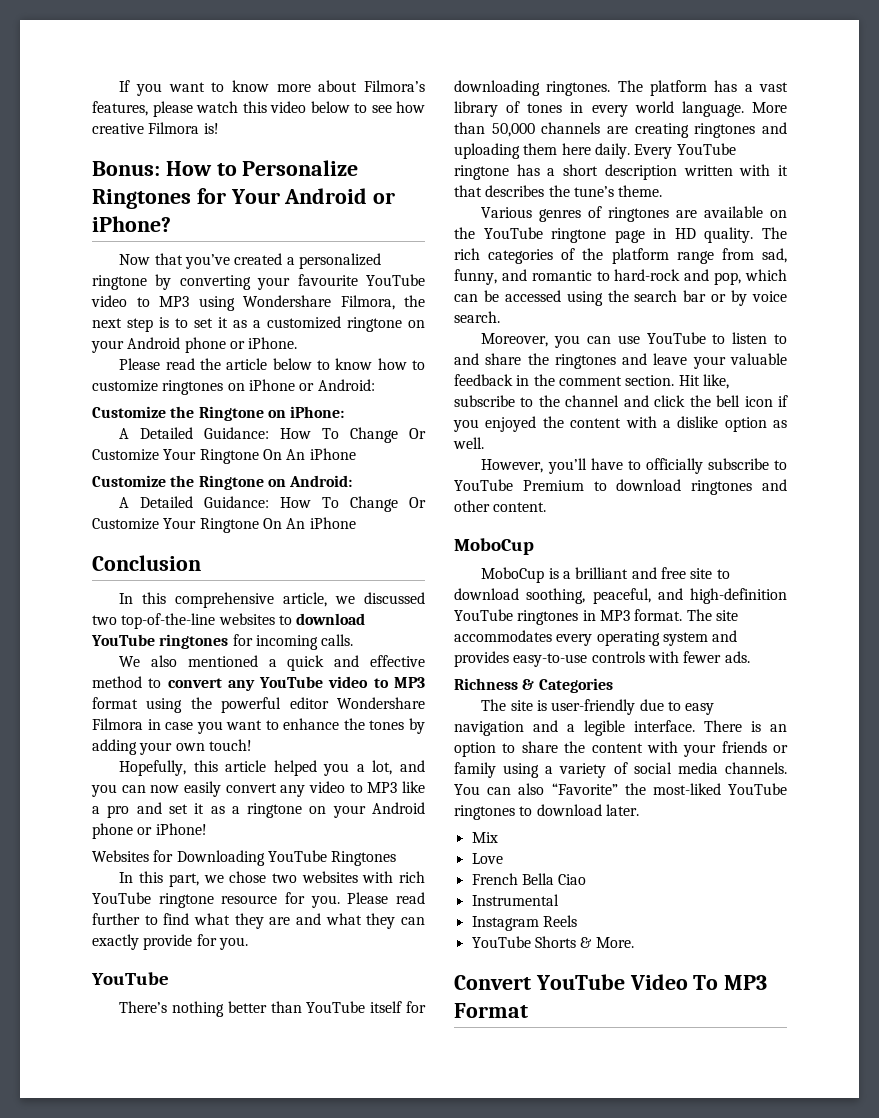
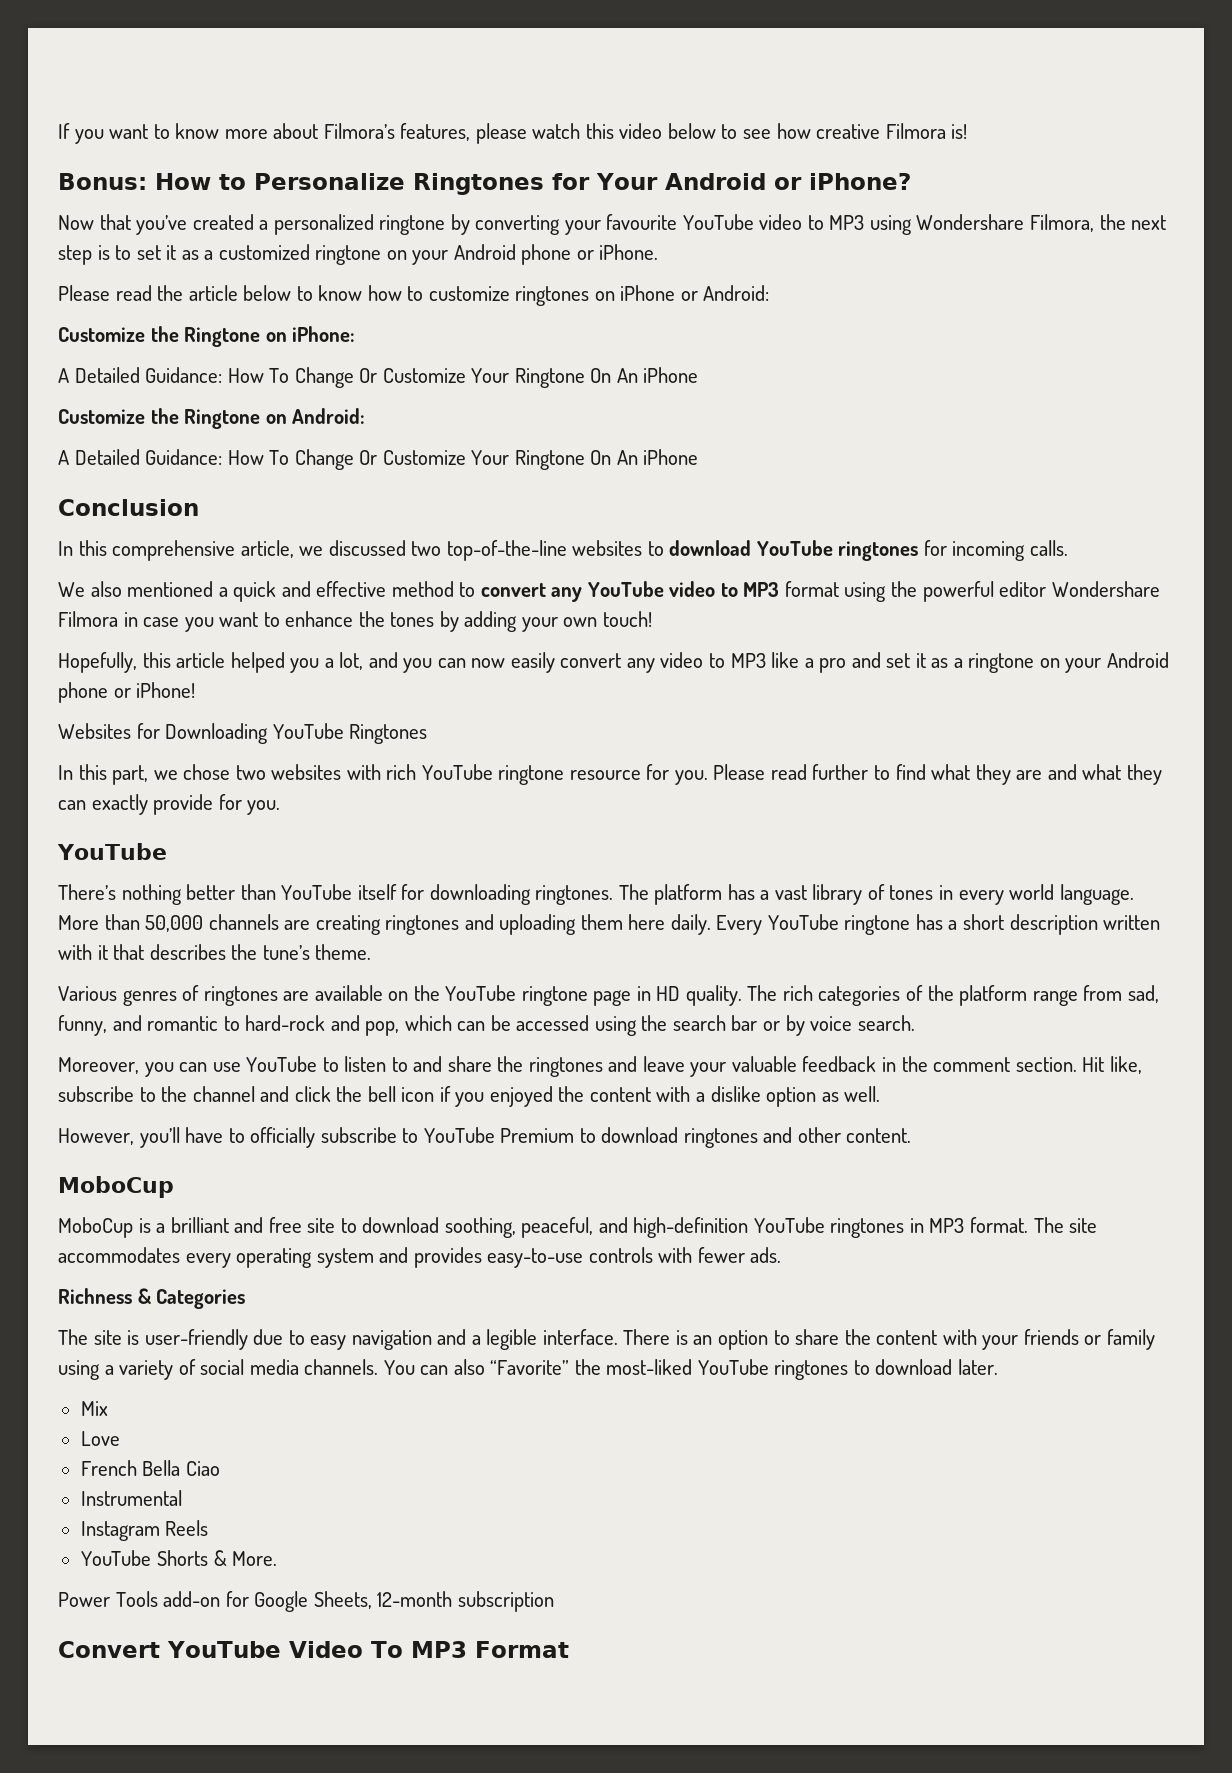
+ Power Tools add-on for Google Sheets, 12-month subscription

